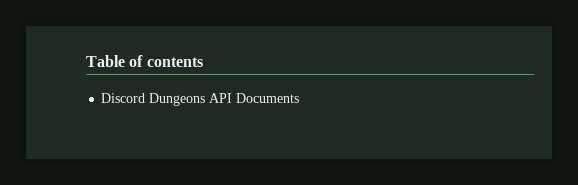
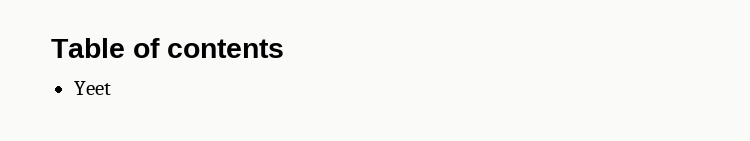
- Discord Dungeons API Documents
+ Yeet

